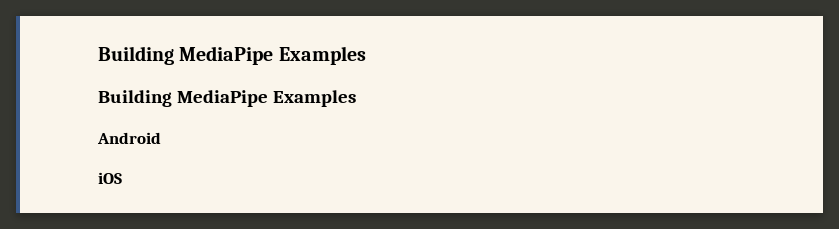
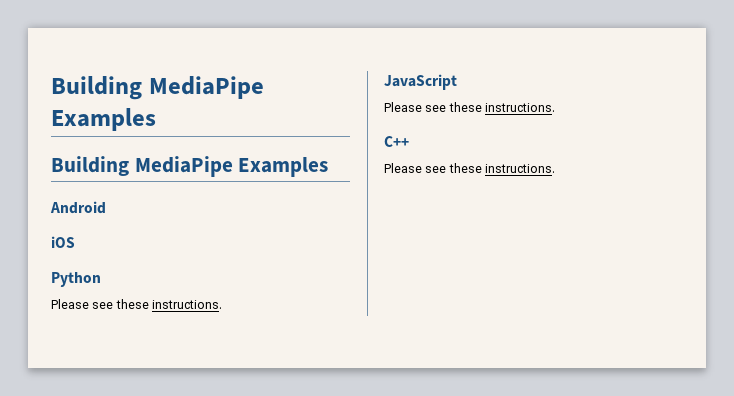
+ Python
+ Please see these instructions.
+ JavaScript
+ Please see these instructions.
+ C++
+ Please see these instructions.

